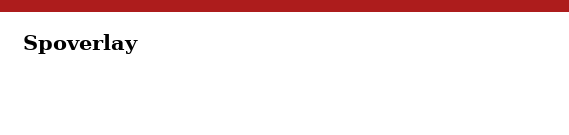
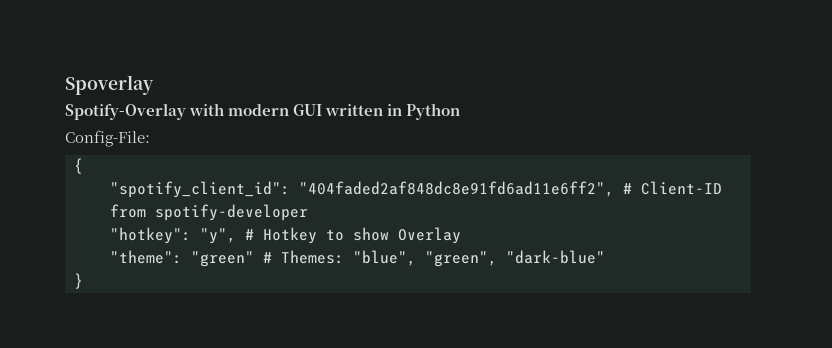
+ Spotify-Overlay with modern GUI written in Python
+ Config-File:
+ {
+ "spotify_client_id": "404faded2af848dc8e91fd6ad11e6ff2", # Client-ID from spotify-developer
+ "hotkey": "y", # Hotkey to show Overlay
+ "theme": "green" # Themes: "blue", "green", "dark-blue"
+ }

